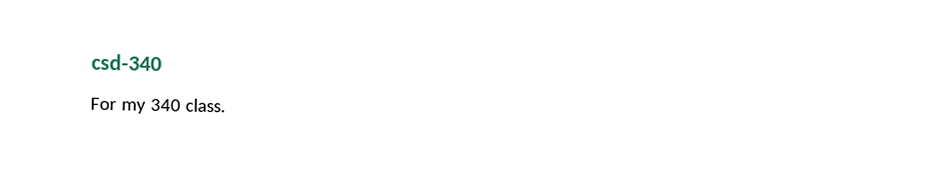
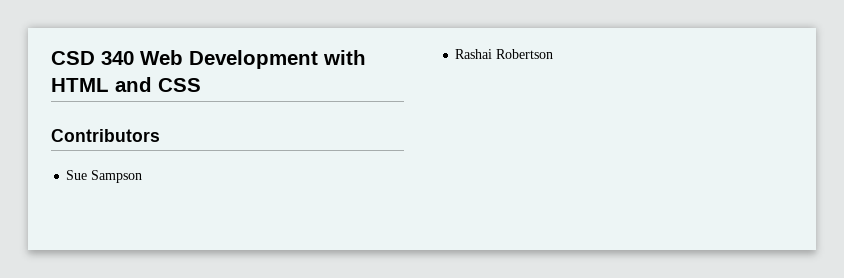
- csd-340
- For my 340 class.
+ CSD 340 Web Development with HTML and CSS
+ Contributors
+ Sue Sampson
+ Rashai Robertson

